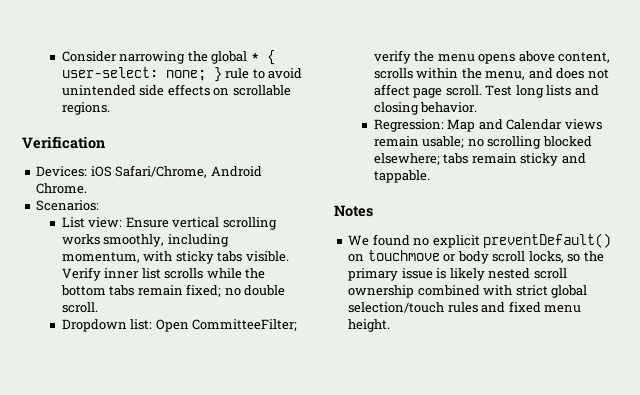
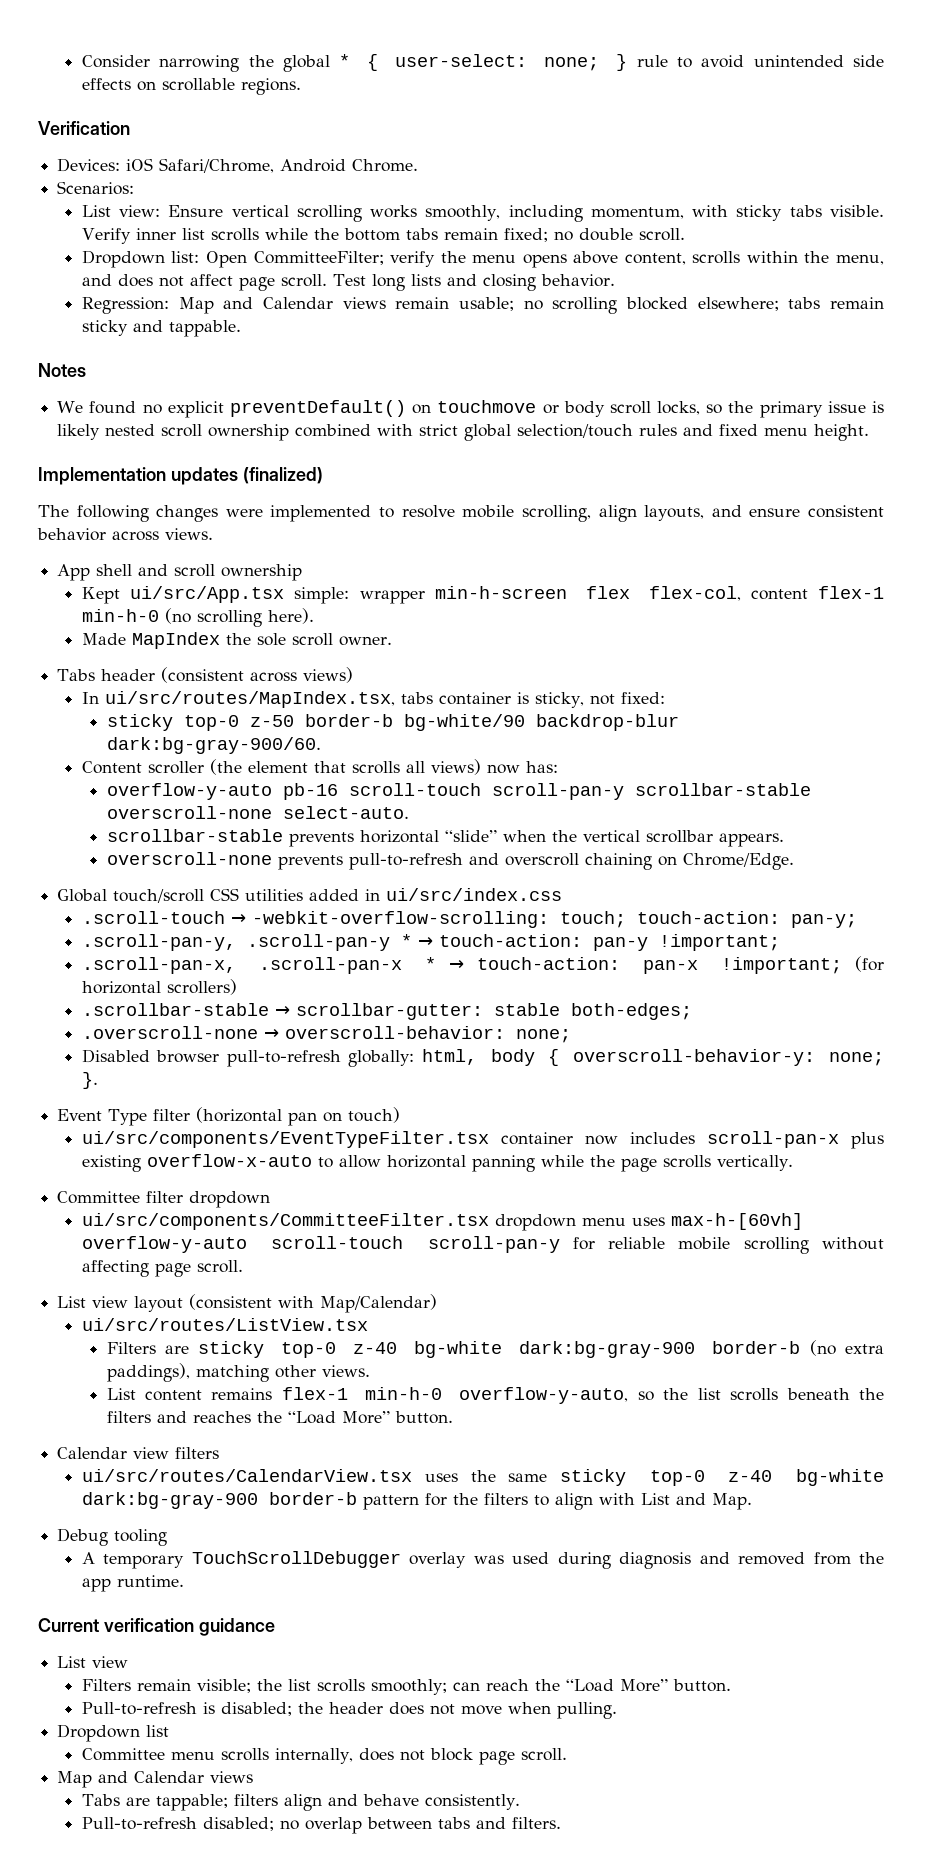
+ Implementation updates (finalized)
+ The following changes were implemented to resolve mobile scrolling, align layouts, and ensure consistent behavior across views.
+ App shell and scroll ownership
+ Kept ui/src/App.tsx simple: wrapper min-h-screen flex flex-col, content flex-1 min-h-0 (no scrolling here).
+ Made MapIndex the sole scroll owner.
+ Tabs header (consistent across views)
+ In ui/src/routes/MapIndex.tsx, tabs container is sticky, not fixed:
+ sticky top-0 z-50 border-b bg-white/90 backdrop-blur dark:bg-gray-900/60.
+ Content scroller (the element that scrolls all views) now has:
+ overflow-y-auto pb-16 scroll-touch scroll-pan-y scrollbar-stable overscroll-none select-auto.
+ scrollbar-stable prevents horizontal “slide” when the vertical scrollbar appears.
+ overscroll-none prevents pull-to-refresh and overscroll chaining on Chrome/Edge.
+ Global touch/scroll CSS utilities added in ui/src/index.css
+ .scroll-touch → -webkit-overflow-scrolling: touch; touch-action: pan-y;
+ .scroll-pan-y, .scroll-pan-y * → touch-action: pan-y !important;
+ .scroll-pan-x, .scroll-pan-x * → touch-action: pan-x !important; (for horizontal scrollers)
+ .scrollbar-stable → scrollbar-gutter: stable both-edges;
+ .overscroll-none → overscroll-behavior: none;
+ Disabled browser pull-to-refresh globally: html, body { overscroll-behavior-y: none; }.
+ Event Type filter (horizontal pan on touch)
+ ui/src/components/EventTypeFilter.tsx container now includes scroll-pan-x plus existing overflow-x-auto to allow horizontal panning while the page scrolls vertically.
+ Committee filter dropdown
+ ui/src/components/CommitteeFilter.tsx dropdown menu uses max-h-[60vh] overflow-y-auto scroll-touch scroll-pan-y for reliable mobile scrolling without affecting page scroll.
+ List view layout (consistent with Map/Calendar)
+ ui/src/routes/ListView.tsx
+ Filters are sticky top-0 z-40 bg-white dark:bg-gray-900 border-b (no extra paddings), matching other views.
+ List content remains flex-1 min-h-0 overflow-y-auto, so the list scrolls beneath the filters and reaches the “Load More” button.
+ Calendar view filters
+ ui/src/routes/CalendarView.tsx uses the same sticky top-0 z-40 bg-white dark:bg-gray-900 border-b pattern for the filters to align with List and Map.
+ Debug tooling
+ A temporary TouchScrollDebugger overlay was used during diagnosis and removed from the app runtime.
+ Current verification guidance
+ List view
+ Filters remain visible; the list scrolls smoothly; can reach the “Load More” button.
+ Pull-to-refresh is disabled; the header does not move when pulling.
+ Dropdown list
+ Committee menu scrolls internally, does not block page scroll.
+ Map and Calendar views
+ Tabs are tappable; filters align and behave consistently.
+ Pull-to-refresh disabled; no overlap between tabs and filters.

